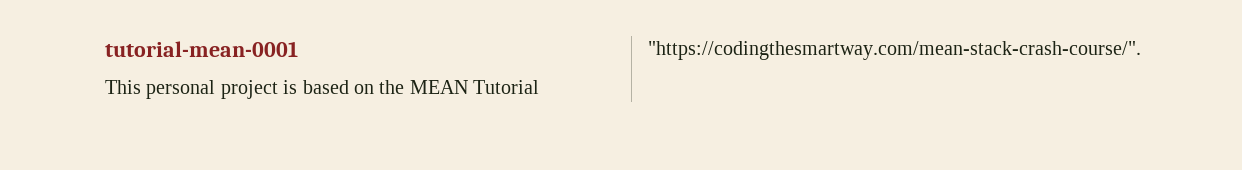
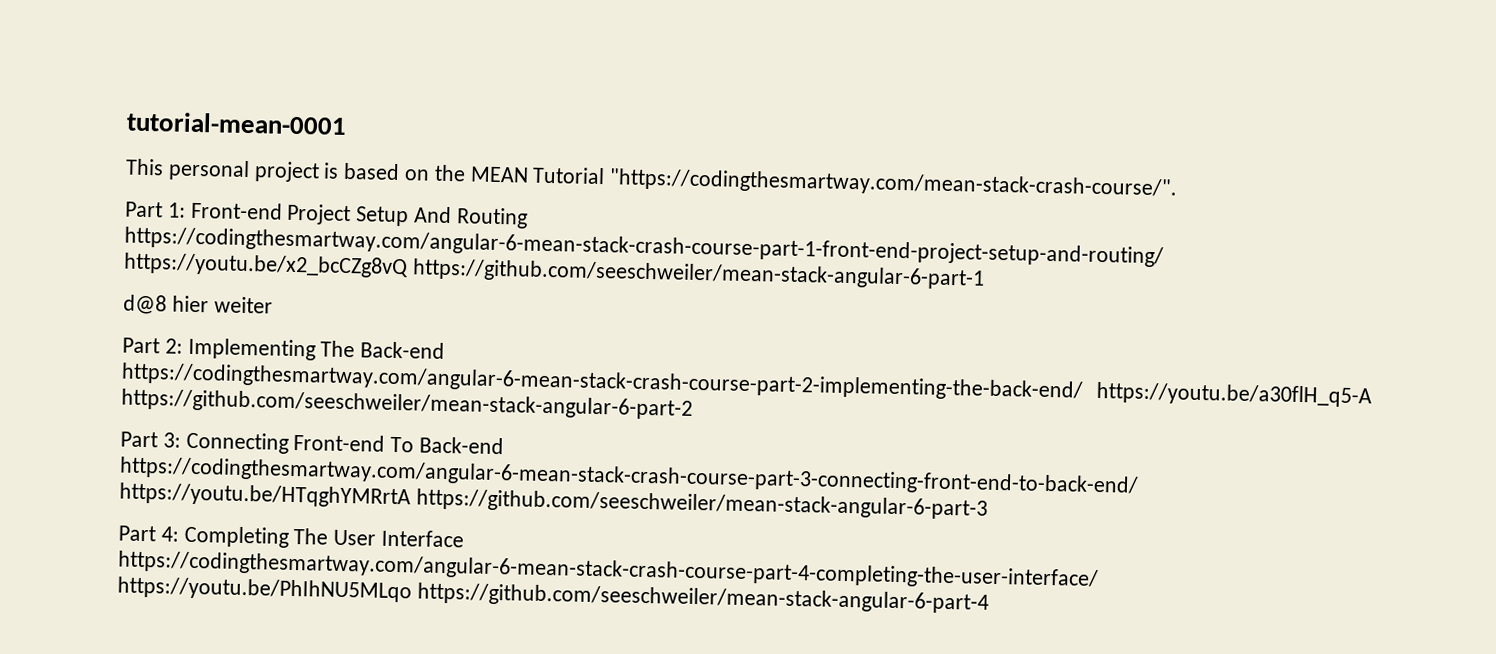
+ Part 1: Front-end Project Setup And Routing https://codingthesmartway.com/angular-6-mean-stack-crash-course-part-1-front-end-project-setup-and-routing/ https://youtu.be/x2_bcCZg8vQ https://github.com/seeschweiler/mean-stack-angular-6-part-1
+ d@8 hier weiter
+ Part 2: Implementing The Back-end https://codingthesmartway.com/angular-6-mean-stack-crash-course-part-2-implementing-the-back-end/ https://youtu.be/a30flH_q5-A https://github.com/seeschweiler/mean-stack-angular-6-part-2
+ Part 3: Connecting Front-end To Back-end https://codingthesmartway.com/angular-6-mean-stack-crash-course-part-3-connecting-front-end-to-back-end/ https://youtu.be/HTqghYMRrtA https://github.com/seeschweiler/mean-stack-angular-6-part-3
+ Part 4: Completing The User Interface https://codingthesmartway.com/angular-6-mean-stack-crash-course-part-4-completing-the-user-interface/ https://youtu.be/PhIhNU5MLqo https://github.com/seeschweiler/mean-stack-angular-6-part-4

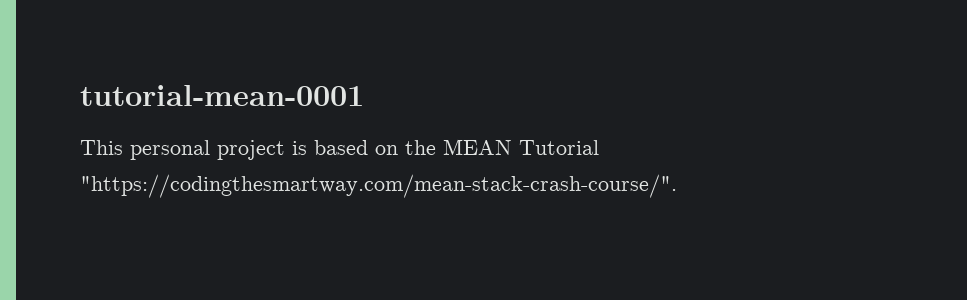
- Part 1: Front-end Project Setup And Routing https://codingthesmartway.com/angular-6-mean-stack-crash-course-part-1-front-end-project-setup-and-routing/ https://youtu.be/x2_bcCZg8vQ https://github.com/seeschweiler/mean-stack-angular-6-part-1
- d@8 hier weiter
- Part 2: Implementing The Back-end https://codingthesmartway.com/angular-6-mean-stack-crash-course-part-2-implementing-the-back-end/ https://youtu.be/a30flH_q5-A https://github.com/seeschweiler/mean-stack-angular-6-part-2
- Part 3: Connecting Front-end To Back-end https://codingthesmartway.com/angular-6-mean-stack-crash-course-part-3-connecting-front-end-to-back-end/ https://youtu.be/HTqghYMRrtA https://github.com/seeschweiler/mean-stack-angular-6-part-3
- Part 4: Completing The User Interface https://codingthesmartway.com/angular-6-mean-stack-crash-course-part-4-completing-the-user-interface/ https://youtu.be/PhIhNU5MLqo https://github.com/seeschweiler/mean-stack-angular-6-part-4

